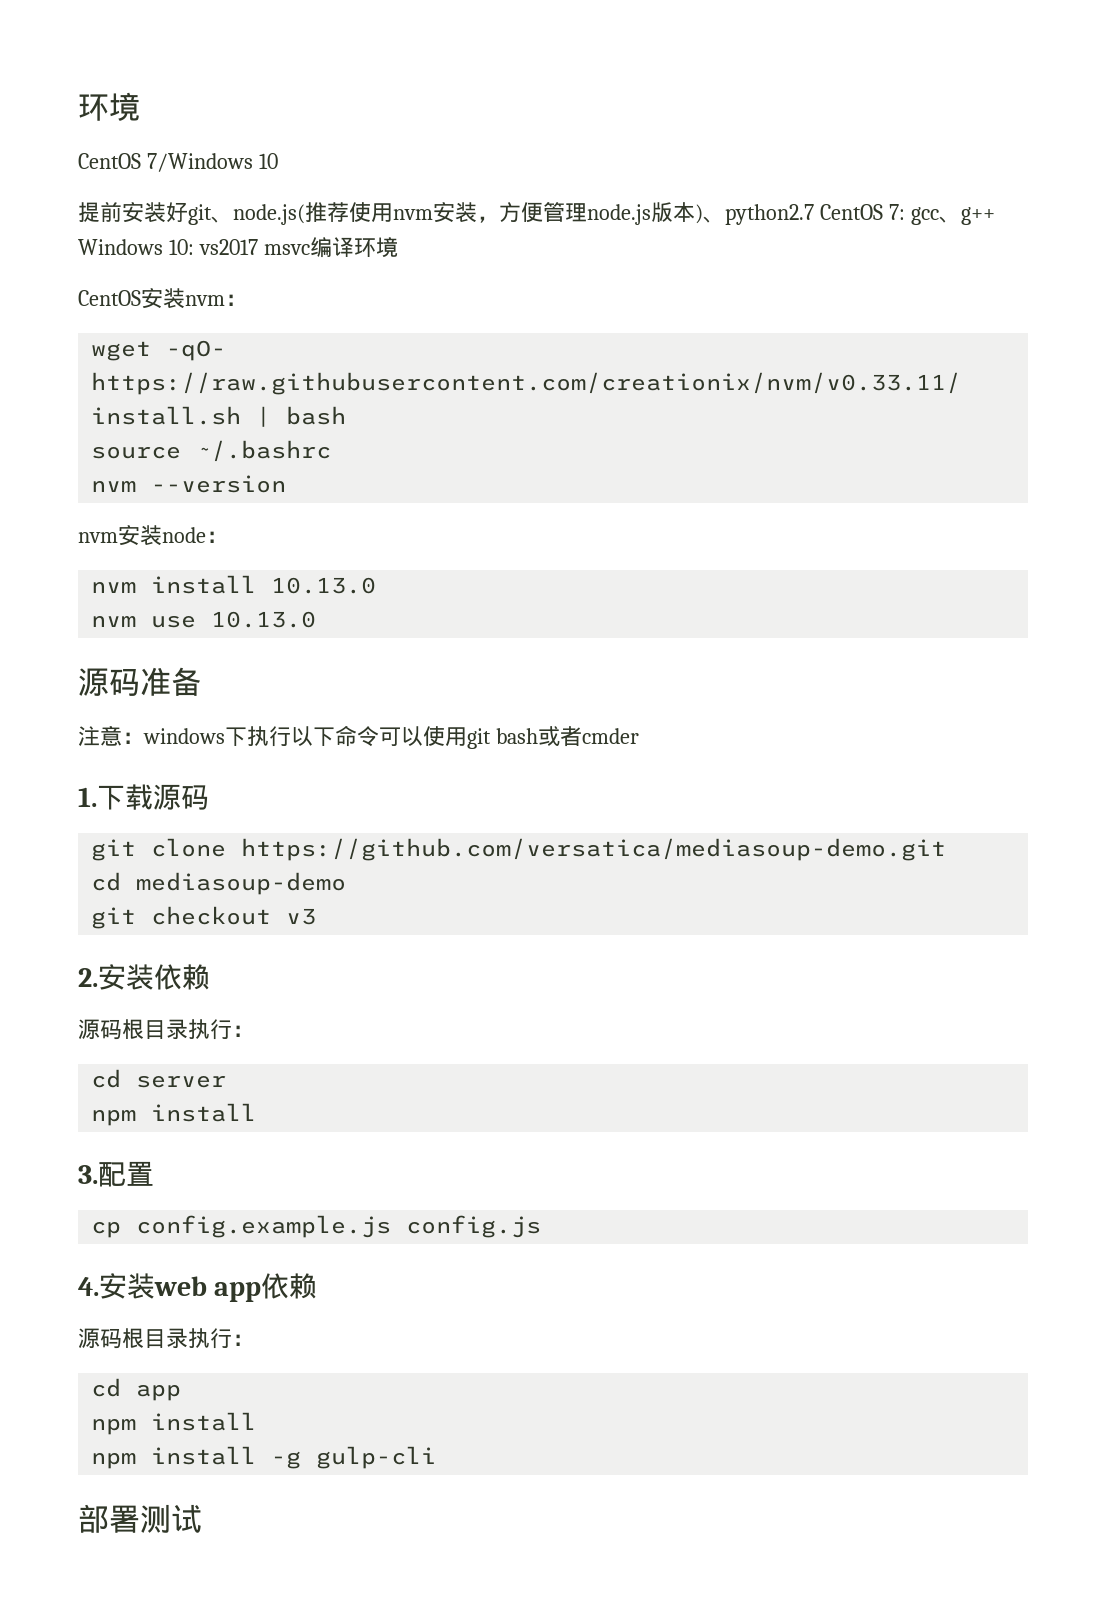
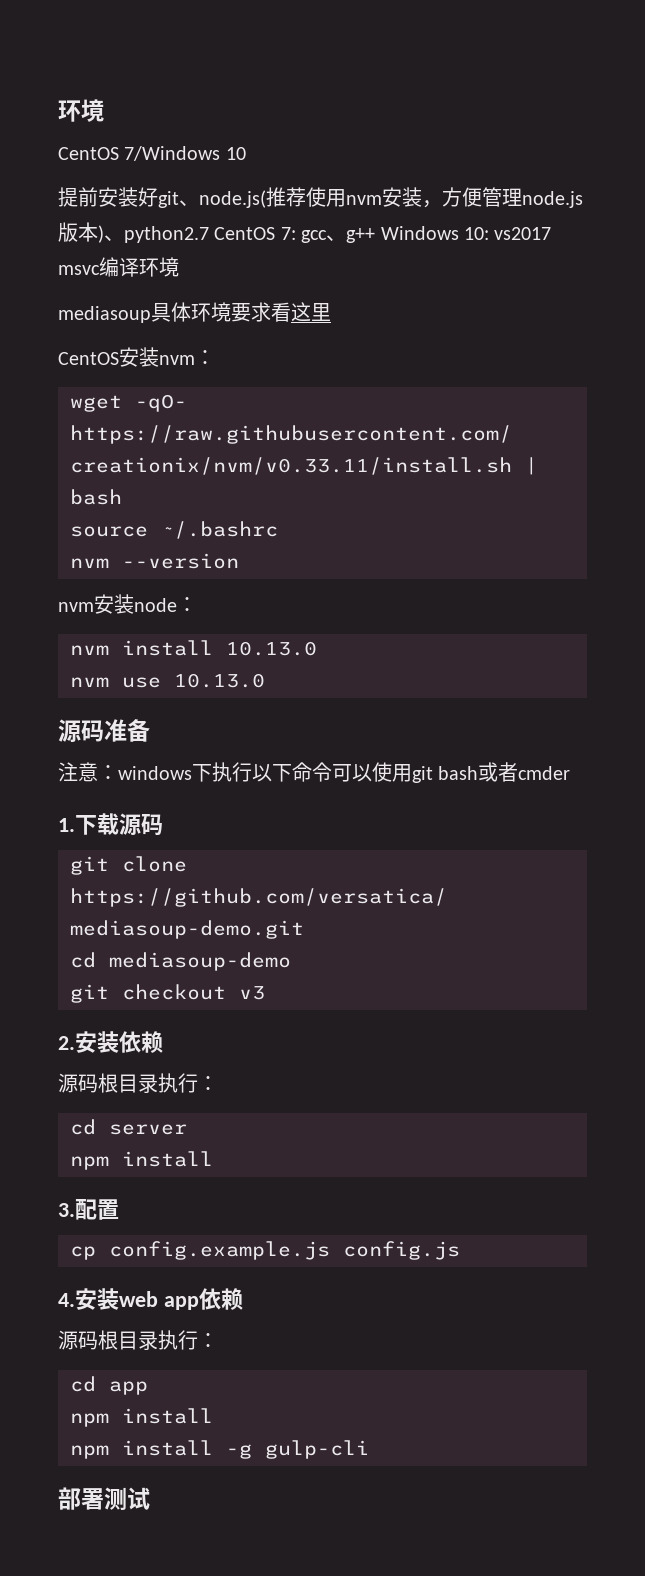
+ mediasoup具体环境要求看这里

